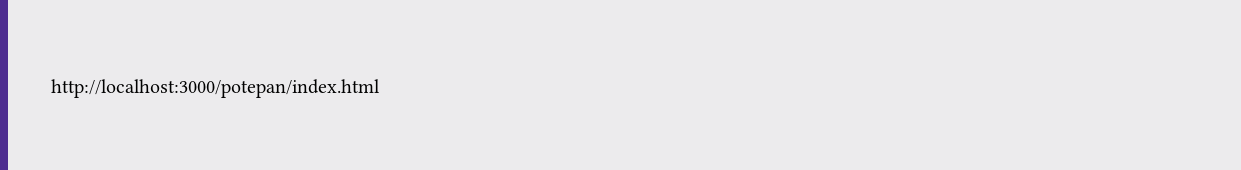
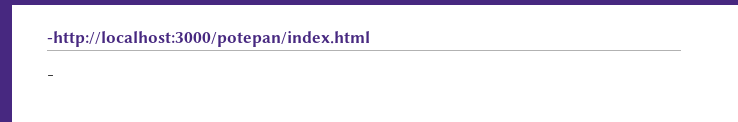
- http://localhost:3000/potepan/index.html
+ -http://localhost:3000/potepan/index.html
+ -

